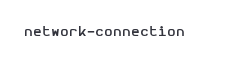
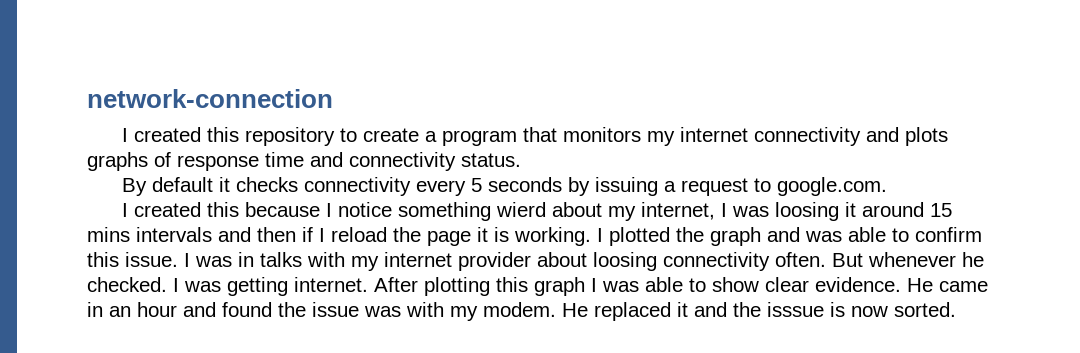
+ I created this repository to create a program that monitors my internet connectivity and plots graphs of response time and connectivity status.
+ By default it checks connectivity every 5 seconds by issuing a request to google.com.
+ I created this because I notice something wierd about my internet, I was loosing it around 15 mins intervals and then if I reload the page it is working. I plotted the graph and was able to confirm this issue. I was in talks with my internet provider about loosing connectivity often. But whenever he checked. I was getting internet. After plotting this graph I was able to show clear evidence. He came in an hour and found the issue was with my modem. He replaced it and the isssue is now sorted.

